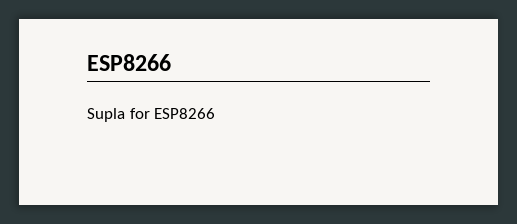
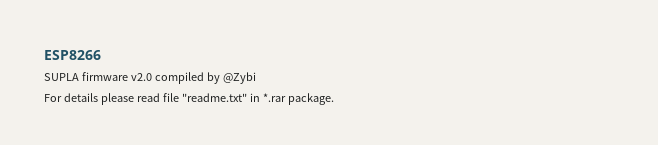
- Supla for ESP8266
+ SUPLA firmware v2.0 compiled by @Zybi
+ For details please read file "readme.txt" in *.rar package.

